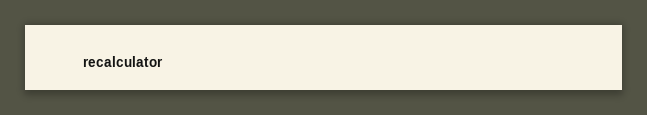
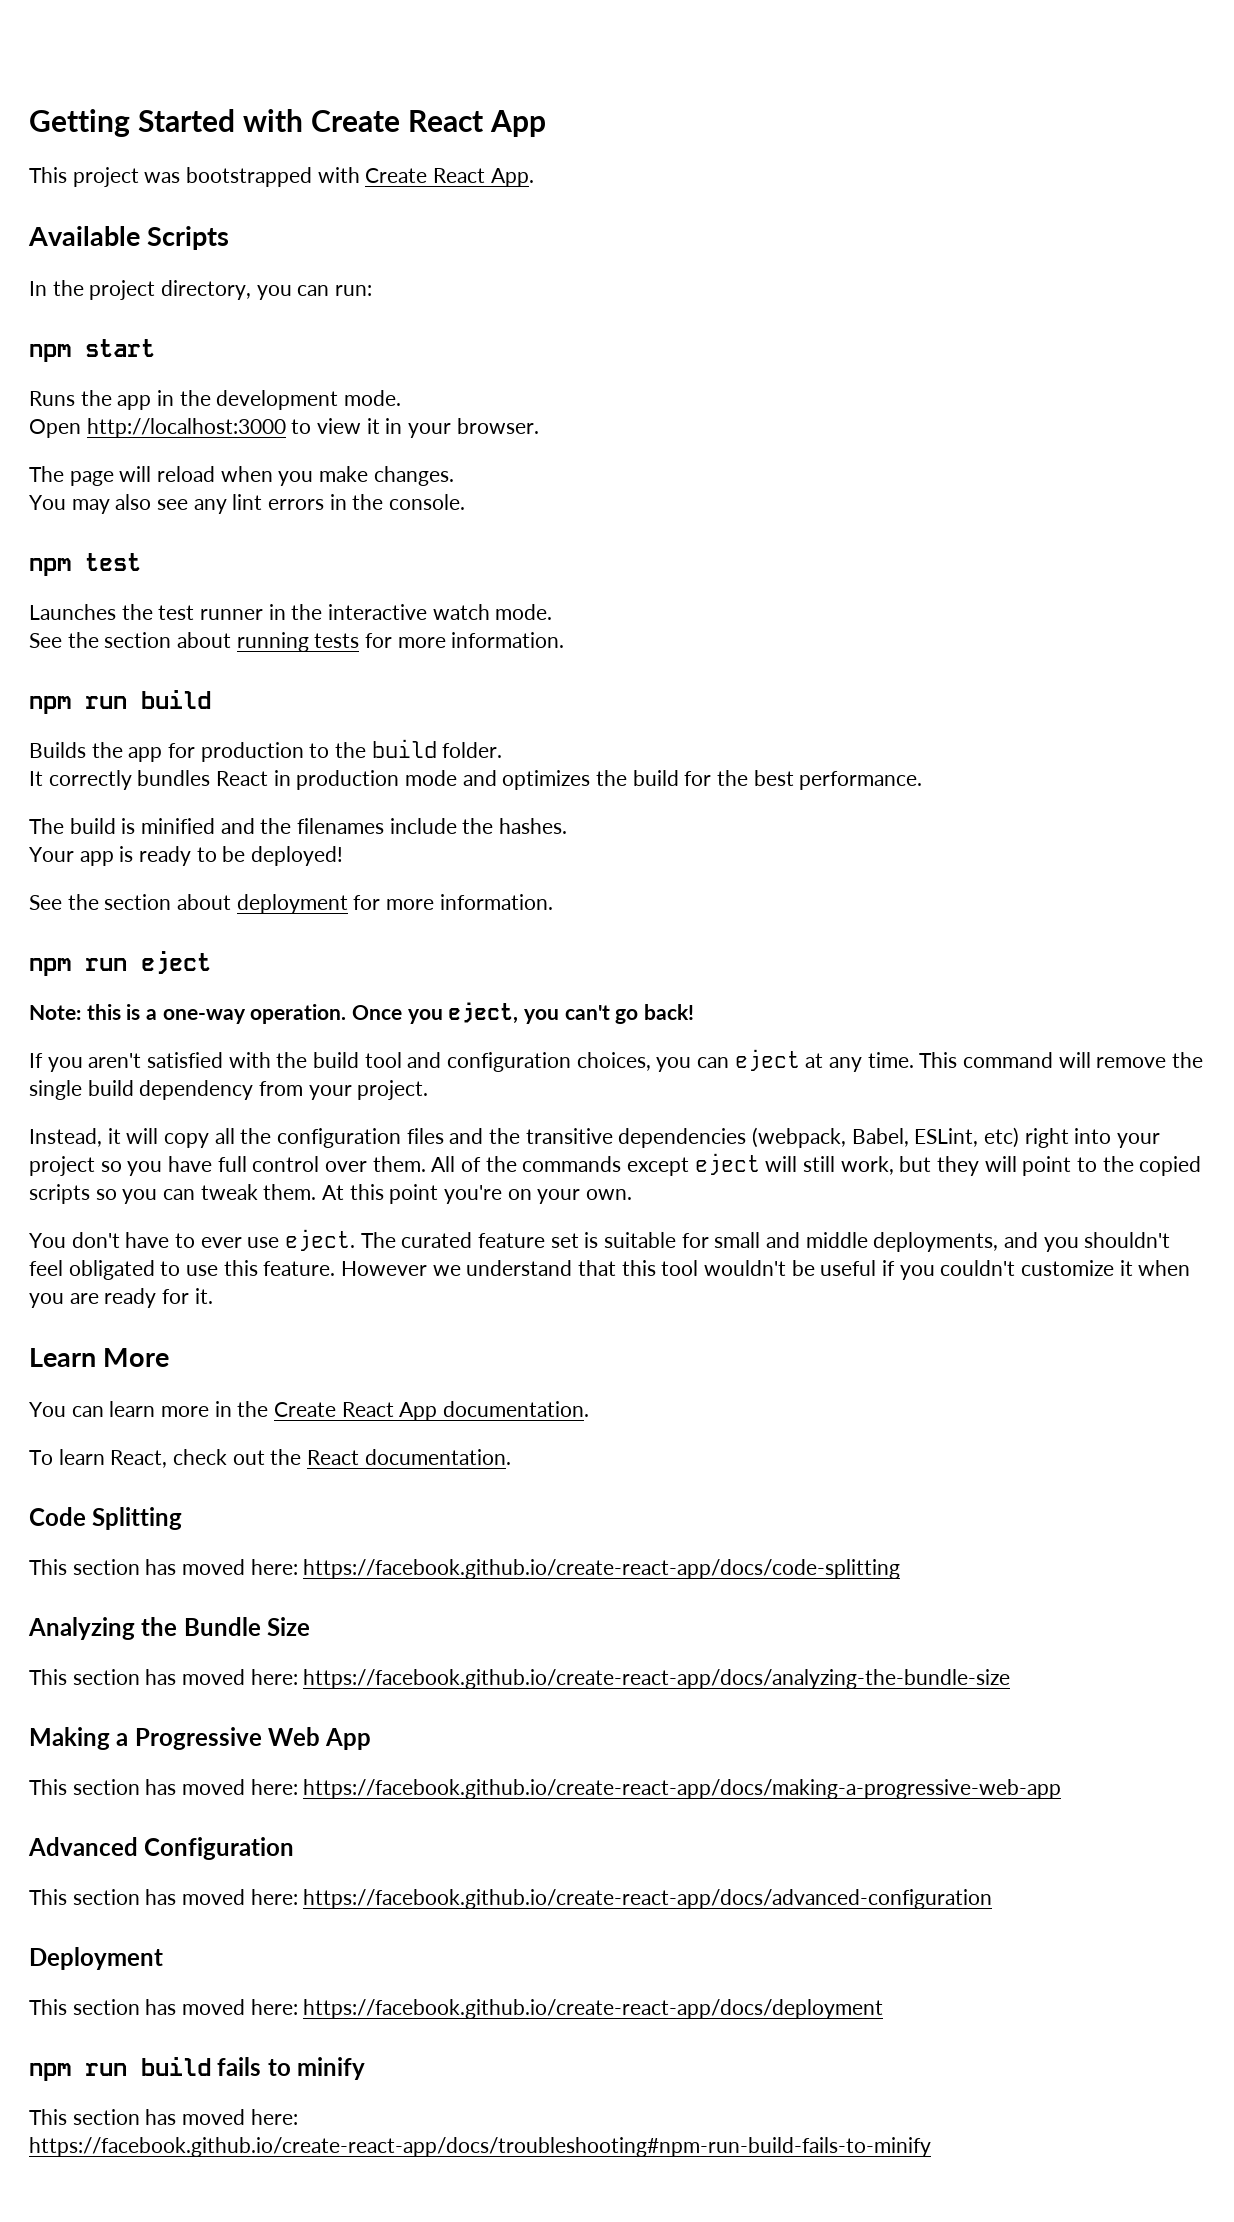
- recalculator
+ Getting Started with Create React App
+ This project was bootstrapped with Create React App.
+ Available Scripts
+ In the project directory, you can run:
+ npm start
+ Runs the app in the development mode.
+ Open http://localhost:3000 to view it in your browser.
+ The page will reload when you make changes.
+ You may also see any lint errors in the console.
+ npm test
+ Launches the test runner in the interactive watch mode.
+ See the section about running tests for more information.
+ npm run build
+ Builds the app for production to the build folder.
+ It correctly bundles React in production mode and optimizes the build for the best performance.
+ The build is minified and the filenames include the hashes.
+ Your app is ready to be deployed!
+ See the section about deployment for more information.
+ npm run eject
+ Note: this is a one-way operation. Once you eject, you can't go back!
+ If you aren't satisfied with the build tool and configuration choices, you can eject at any time. This command will remove the single build dependency from your project.
+ Instead, it will copy all the configuration files and the transitive dependencies (webpack, Babel, ESLint, etc) right into your project so you have full control over them. All of the commands except eject will still work, but they will point to the copied scripts so you can tweak them. At this point you're on your own.
+ You don't have to ever use eject. The curated feature set is suitable for small and middle deployments, and you shouldn't feel obligated to use this feature. However we understand that this tool wouldn't be useful if you couldn't customize it when you are ready for it.
+ Learn More
+ You can learn more in the Create React App documentation.
+ To learn React, check out the React documentation.
+ Code Splitting
+ This section has moved here: https://facebook.github.io/create-react-app/docs/code-splitting
+ Analyzing the Bundle Size
+ This section has moved here: https://facebook.github.io/create-react-app/docs/analyzing-the-bundle-size
+ Making a Progressive Web App
+ This section has moved here: https://facebook.github.io/create-react-app/docs/making-a-progressive-web-app
+ Advanced Configuration
+ This section has moved here: https://facebook.github.io/create-react-app/docs/advanced-configuration
+ Deployment
+ This section has moved here: https://facebook.github.io/create-react-app/docs/deployment
+ npm run build fails to minify
+ This section has moved here: https://facebook.github.io/create-react-app/docs/troubleshooting#npm-run-build-fails-to-minify

